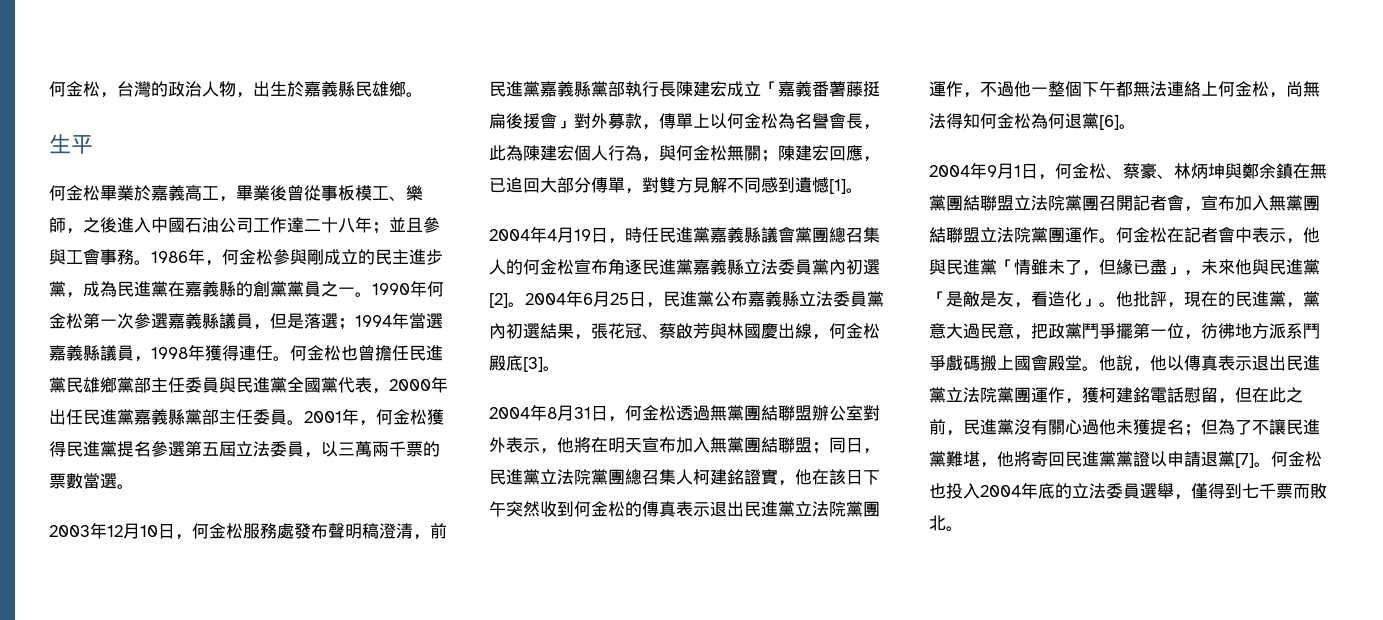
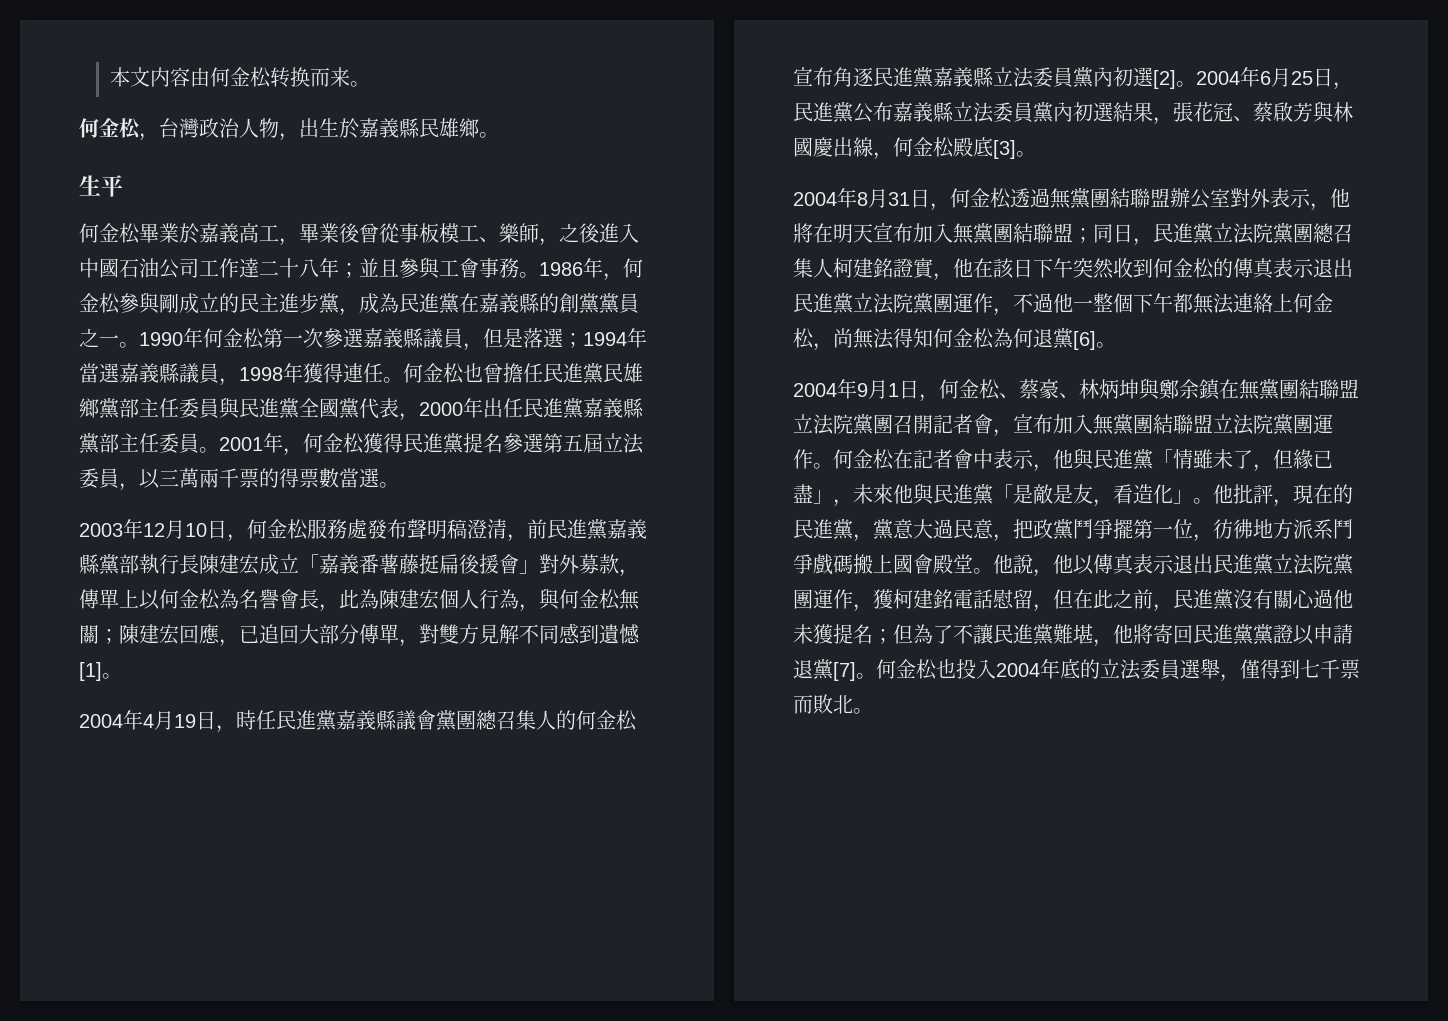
+ 本文内容由何金松转换而来。
- 何金松，台灣的政治人物，出生於嘉義縣民雄鄉。
+ 何金松，台灣政治人物，出生於嘉義縣民雄鄉。
- 2001年，何金松獲得民進黨提名參選第五屆立法委員，以三萬兩千票的票數當選。
+ 2001年，何金松獲得民進黨提名參選第五屆立法委員，以三萬兩千票的得票數當選。

